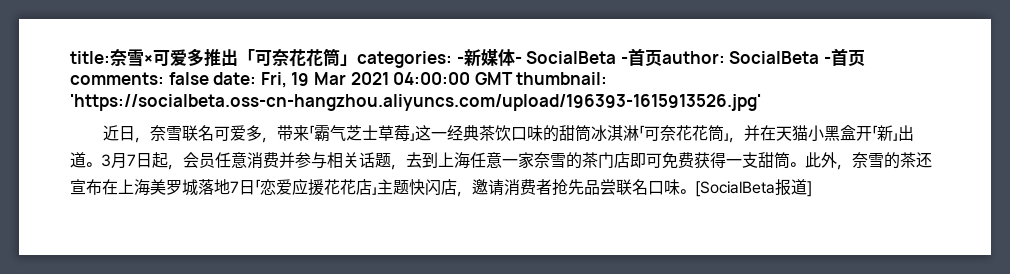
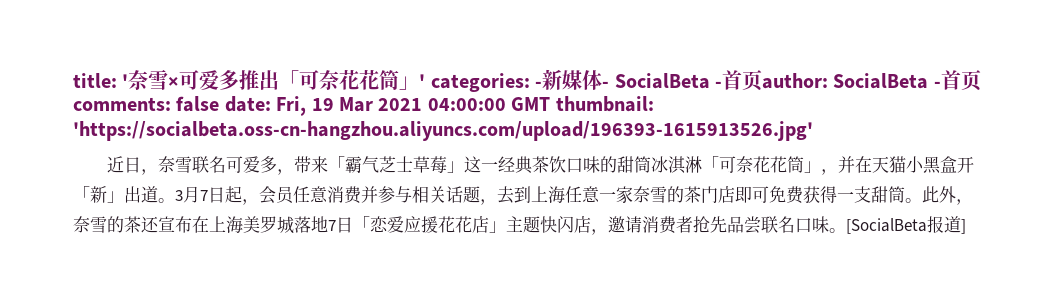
- title:奈雪×可爱多推出「可奈花花筒」categories: -新媒体- SocialBeta -首页author: SocialBeta -首页comments: false date: Fri, 19 Mar 2021 04:00:00 GMT thumbnail: 'https://socialbeta.oss-cn-hangzhou.aliyuncs.com/upload/196393-1615913526.jpg'
+ title: '奈雪×可爱多推出「可奈花花筒」' categories: -新媒体- SocialBeta -首页author: SocialBeta -首页comments: false date: Fri, 19 Mar 2021 04:00:00 GMT thumbnail: 'https://socialbeta.oss-cn-hangzhou.aliyuncs.com/upload/196393-1615913526.jpg'

